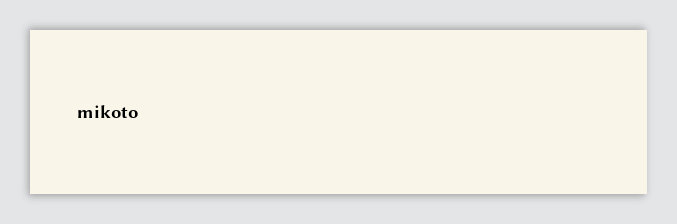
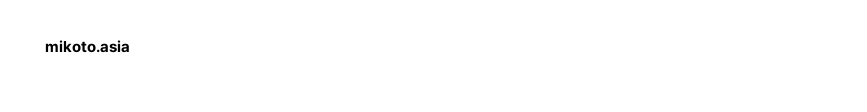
- mikoto
+ mikoto.asia

